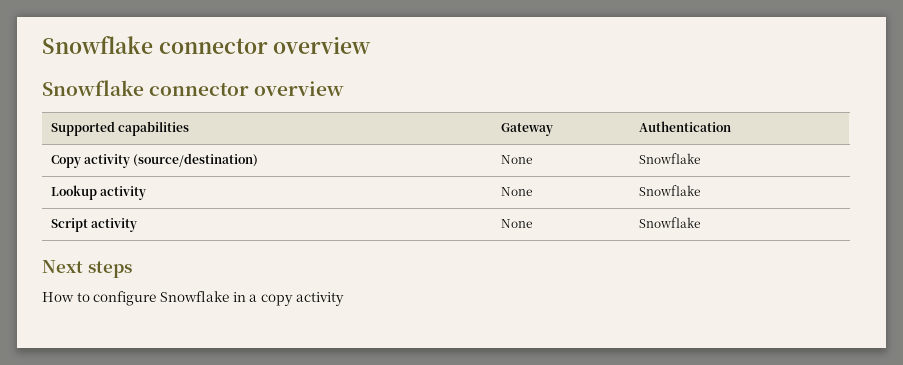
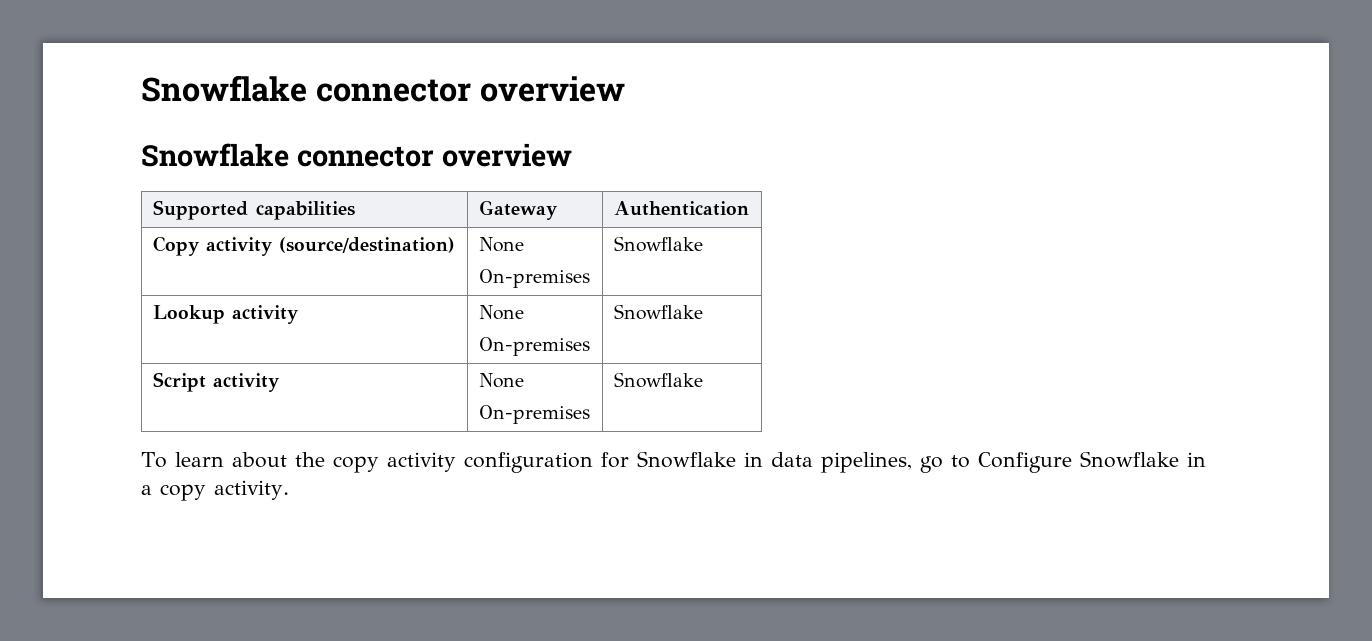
- Copy activity (source/destination) | None | Snowflake
+ Copy activity (source/destination) | None
+ On-premises | Snowflake
- Lookup activity | None | Snowflake
+ Lookup activity | None
+ On-premises | Snowflake
- Script activity | None | Snowflake
- Next steps
- How to configure Snowflake in a copy activity
+ Script activity | None
+ On-premises | Snowflake
+ To learn about the copy activity configuration for Snowflake in data pipelines, go to Configure Snowflake in a copy activity.

